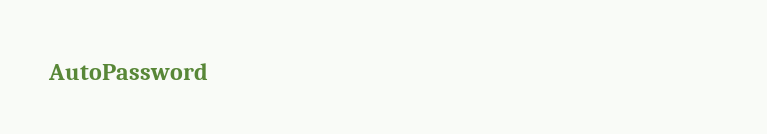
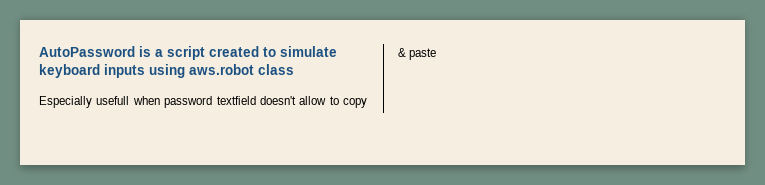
- AutoPassword
+ AutoPassword is a script created to simulate keyboard inputs using aws.robot class
+ Especially usefull when password textfield doesn't allow to copy & paste

